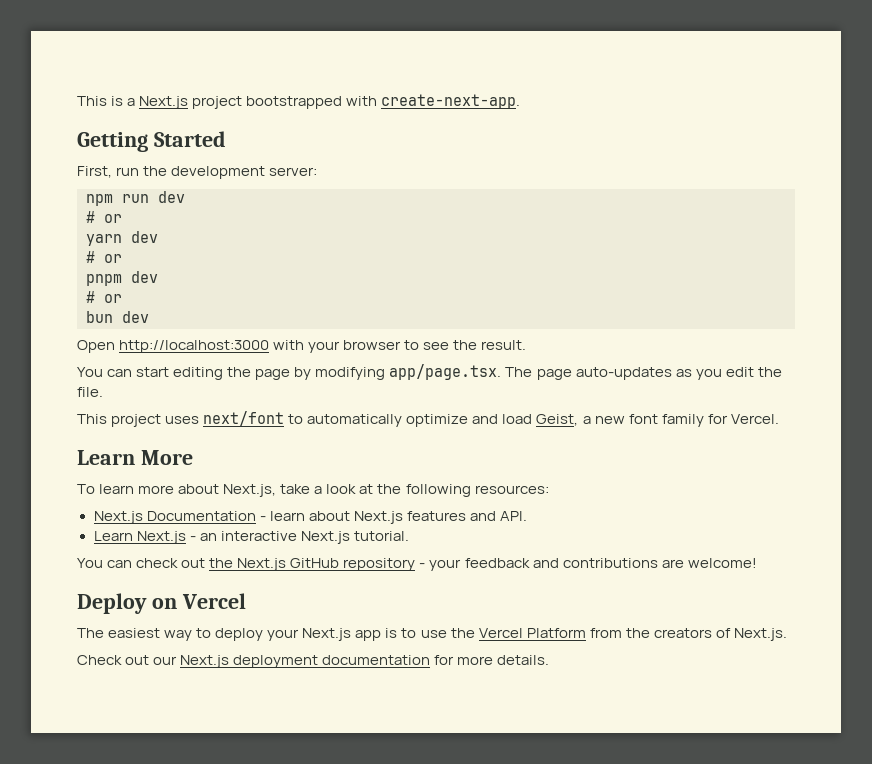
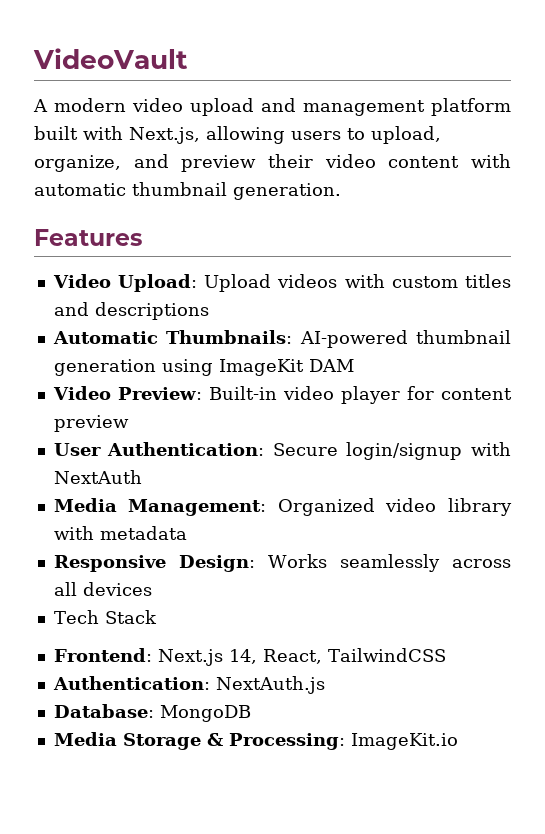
- This is a Next.js project bootstrapped with create-next-app.
- Getting Started
- First, run the development server:
- npm run dev
- # or
- yarn dev
- # or
- pnpm dev
- # or
- bun dev
- Open http://localhost:3000 with your browser to see the result.
- You can start editing the page by modifying app/page.tsx. The page auto-updates as you edit the file.
- This project uses next/font to automatically optimize and load Geist, a new font family for Vercel.
- Learn More
- To learn more about Next.js, take a look at the following resources:
- Next.js Documentation - learn about Next.js features and API.
- Learn Next.js - an interactive Next.js tutorial.
- You can check out the Next.js GitHub repository - your feedback and contributions are welcome!
- Deploy on Vercel
- The easiest way to deploy your Next.js app is to use the Vercel Platform from the creators of Next.js.
- Check out our Next.js deployment documentation for more details.
+ VideoVault
+ A modern video upload and management platform built with Next.js, allowing users to upload, organize, and preview their video content with automatic thumbnail generation.
+ Features
+ Video Upload: Upload videos with custom titles and descriptions
+ Automatic Thumbnails: AI-powered thumbnail generation using ImageKit DAM
+ Video Preview: Built-in video player for content preview
+ User Authentication: Secure login/signup with NextAuth
+ Media Management: Organized video library with metadata
+ Responsive Design: Works seamlessly across all devices
+ Tech Stack
+ Frontend: Next.js 14, React, TailwindCSS
+ Authentication: NextAuth.js
+ Database: MongoDB
+ Media Storage & Processing: ImageKit.io

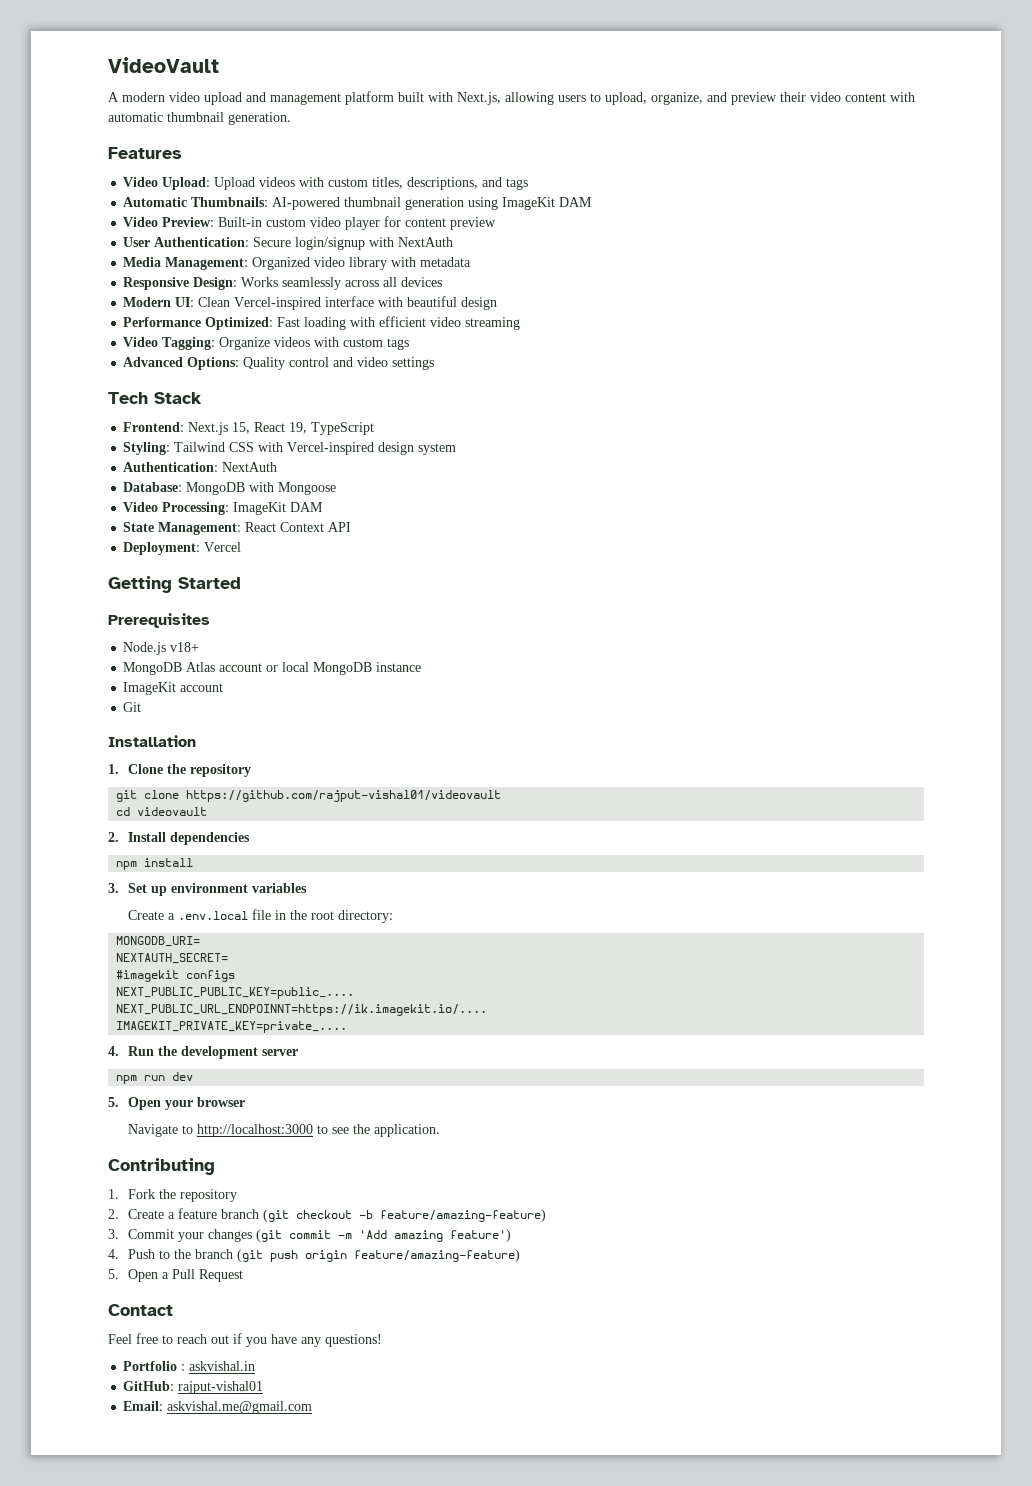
- Video Upload: Upload videos with custom titles and descriptions
+ Video Upload: Upload videos with custom titles, descriptions, and tags
- Video Preview: Built-in video player for content preview
+ Video Preview: Built-in custom video player for content preview
+ Modern UI: Clean Vercel-inspired interface with beautiful design
+ Performance Optimized: Fast loading with efficient video streaming
+ Video Tagging: Organize videos with custom tags
+ Advanced Options: Quality control and video settings
  Tech Stack
- Frontend: Next.js 14, React, TailwindCSS
- Authentication: NextAuth.js
+ Frontend: Next.js 15, React 19, TypeScript
+ Styling: Tailwind CSS with Vercel-inspired design system
+ Authentication: NextAuth
- Database: MongoDB
- Media Storage & Processing: ImageKit.io
+ Database: MongoDB with Mongoose
+ Video Processing: ImageKit DAM
+ State Management: React Context API
+ Deployment: Vercel
+ Getting Started
+ Prerequisites
+ Node.js v18+
+ MongoDB Atlas account or local MongoDB instance
+ ImageKit account
+ Git
+ Installation
+ 1. Clone the repository
+ git clone https://github.com/rajput-vishal01/videovault
+ cd videovault
+ 2. Install dependencies
+ npm install
+ 3. Set up environment variables
+ Create a .env.local file in the root directory:
+ MONGODB_URI=
+ NEXTAUTH_SECRET=
+ #imagekit configs
+ NEXT_PUBLIC_PUBLIC_KEY=public_....
+ NEXT_PUBLIC_URL_ENDPOINNT=https://ik.imagekit.io/....
+ IMAGEKIT_PRIVATE_KEY=private_....
+ 4. Run the development server
+ npm run dev
+ 5. Open your browser
+ Navigate to http://localhost:3000 to see the application.
+ Contributing
+ 1. Fork the repository
+ 2. Create a feature branch (git checkout -b feature/amazing-feature)
+ 3. Commit your changes (git commit -m 'Add amazing feature')
+ 4. Push to the branch (git push origin feature/amazing-feature)
+ 5. Open a Pull Request
+ Contact
+ Feel free to reach out if you have any questions!
+ Portfolio : askvishal.in
+ GitHub: rajput-vishal01
+ Email: askvishal.me@gmail.com

